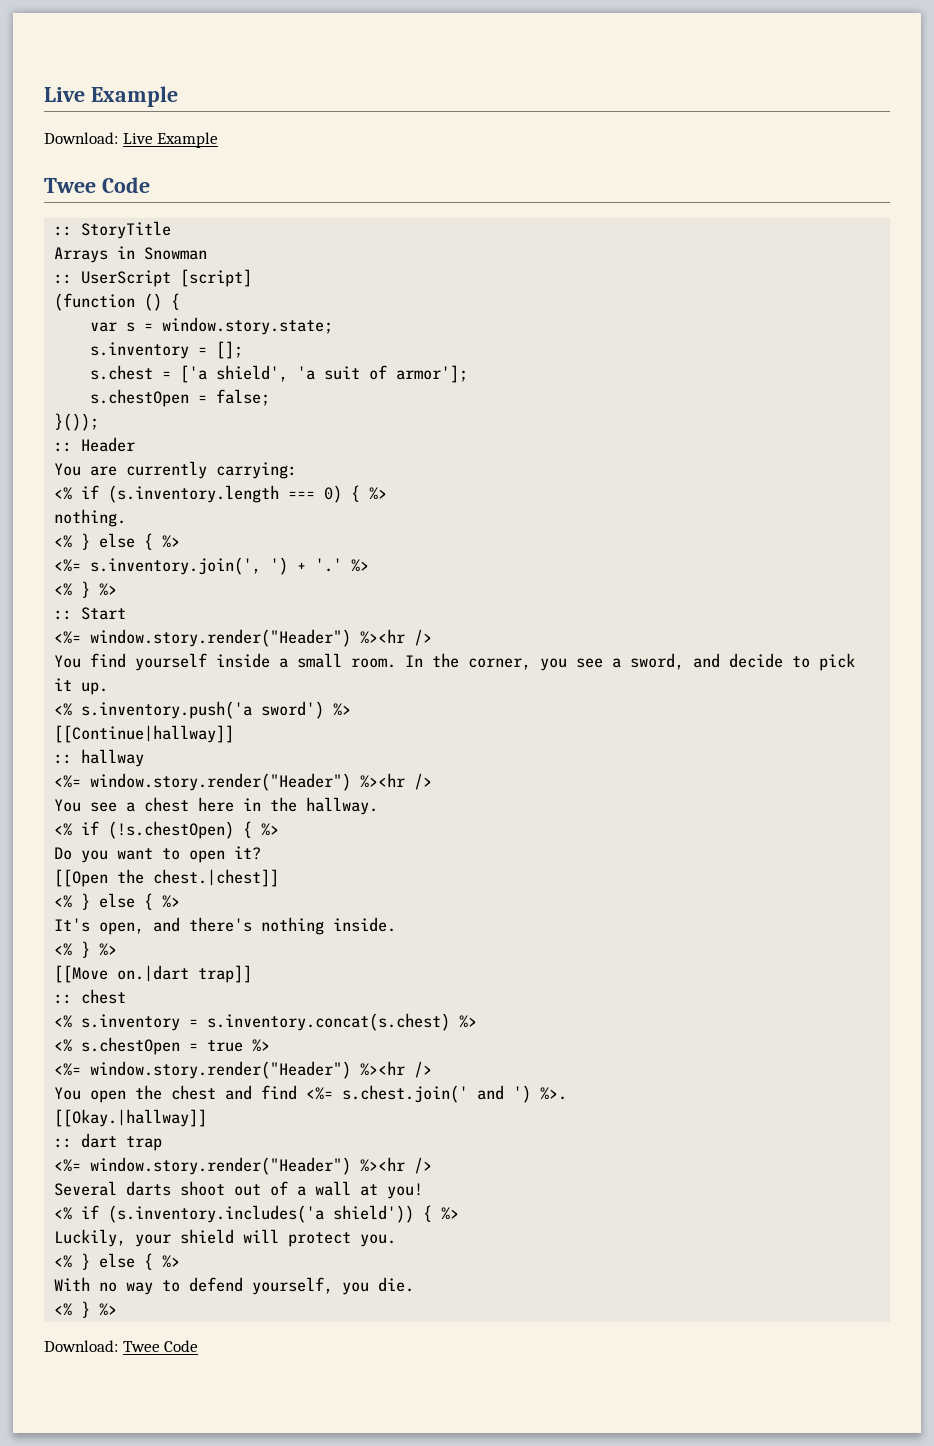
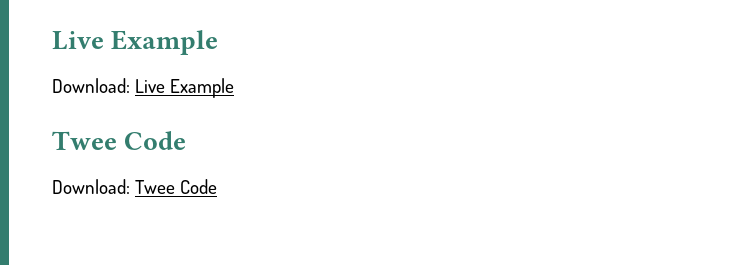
- :: StoryTitle
- Arrays in Snowman
- :: UserScript [script]
- (function () {
- var s = window.story.state;
- s.inventory = [];
- s.chest = ['a shield', 'a suit of armor'];
- s.chestOpen = false;
- }());
- :: Header
- You are currently carrying:
- <% if (s.inventory.length === 0) { %>
- nothing.
- <% } else { %>
- <%= s.inventory.join(', ') + '.' %>
- <% } %>
- :: Start
- <%= window.story.render("Header") %><hr />
- You find yourself inside a small room. In the corner, you see a sword, and decide to pick it up.
- <% s.inventory.push('a sword') %>
- [[Continue|hallway]]
- :: hallway
- <%= window.story.render("Header") %><hr />
- You see a chest here in the hallway.
- <% if (!s.chestOpen) { %>
- Do you want to open it?
- [[Open the chest.|chest]]
- <% } else { %>
- It's open, and there's nothing inside.
- <% } %>
- [[Move on.|dart trap]]
- :: chest
- <% s.inventory = s.inventory.concat(s.chest) %>
- <% s.chestOpen = true %>
- <%= window.story.render("Header") %><hr />
- You open the chest and find <%= s.chest.join(' and ') %>.
- [[Okay.|hallway]]
- :: dart trap
- <%= window.story.render("Header") %><hr />
- Several darts shoot out of a wall at you!
- <% if (s.inventory.includes('a shield')) { %>
- Luckily, your shield will protect you.
- <% } else { %>
- With no way to defend yourself, you die.
- <% } %>

